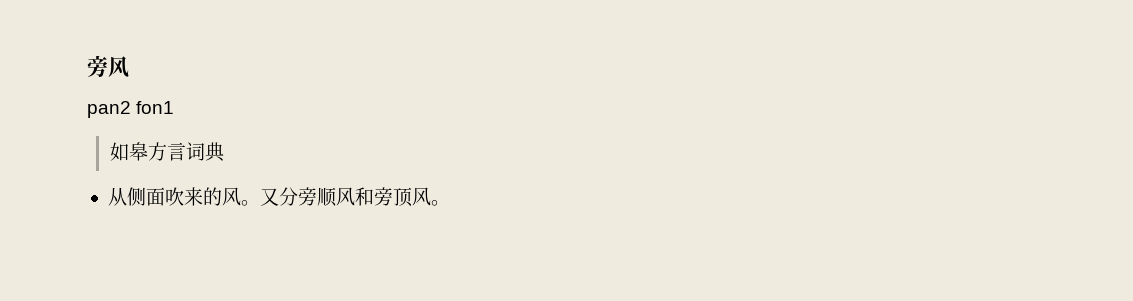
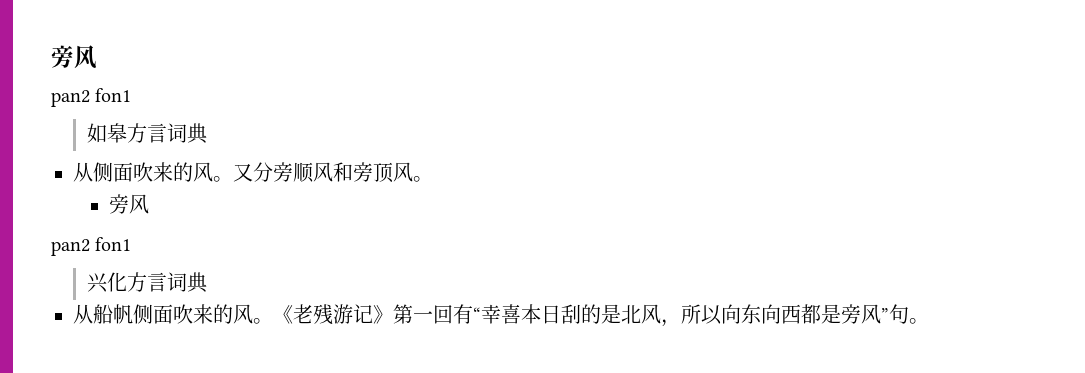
  又分旁顺风和旁顶风。
+ 旁风
+ pan2 fon1
+ 兴化方言词典
+ 从船帆侧面吹来的风。《老残游记》第一回有“幸喜本日刮的是北风，所以向东向西都是旁风”句。

